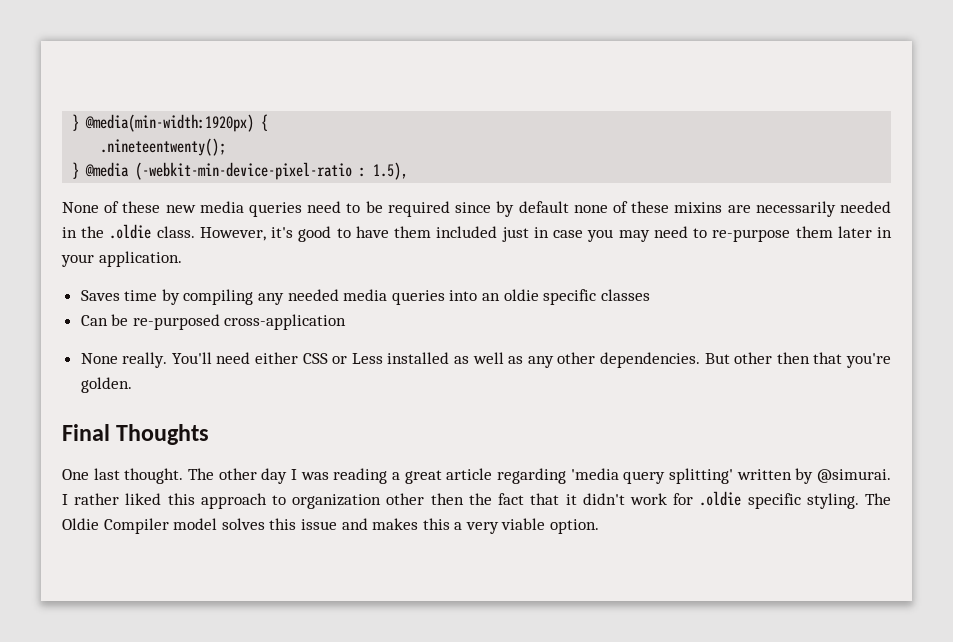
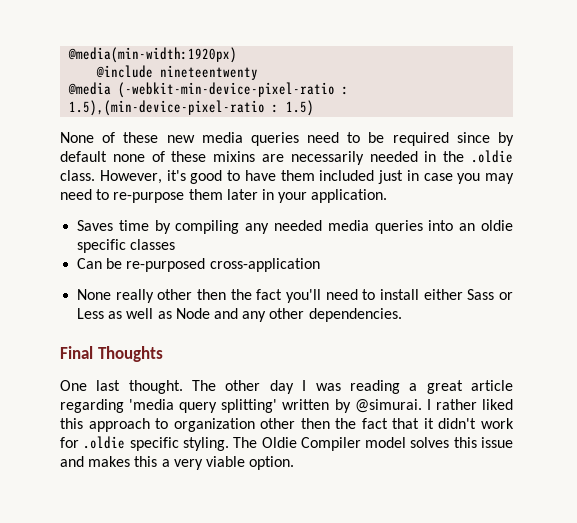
- } @media(min-width:1920px) {
- .nineteentwenty();
- } @media (-webkit-min-device-pixel-ratio : 1.5),
+ @media(min-width:1920px)
+ @include nineteentwenty
+ @media (-webkit-min-device-pixel-ratio : 1.5),(min-device-pixel-ratio : 1.5)
- None really. You'll need either CSS or Less installed as well as any other dependencies. But other then that you're golden.
+ None really other then the fact you'll need to install either Sass or Less as well as Node and any other dependencies.

